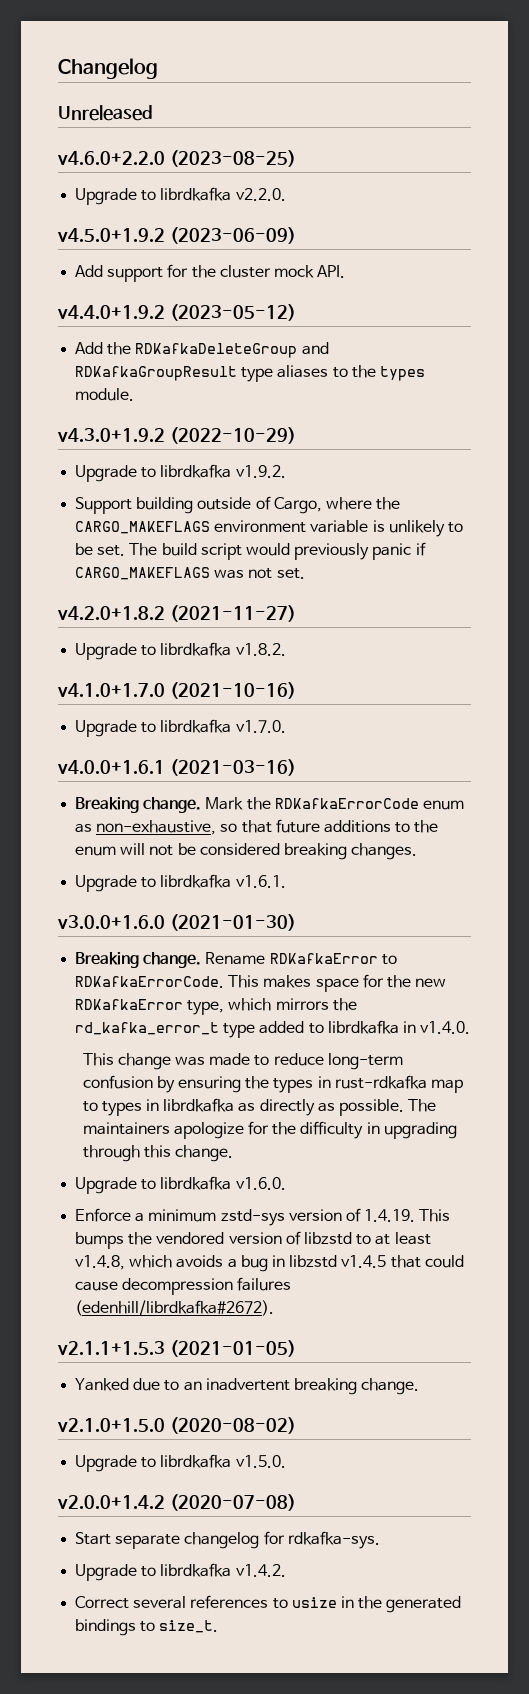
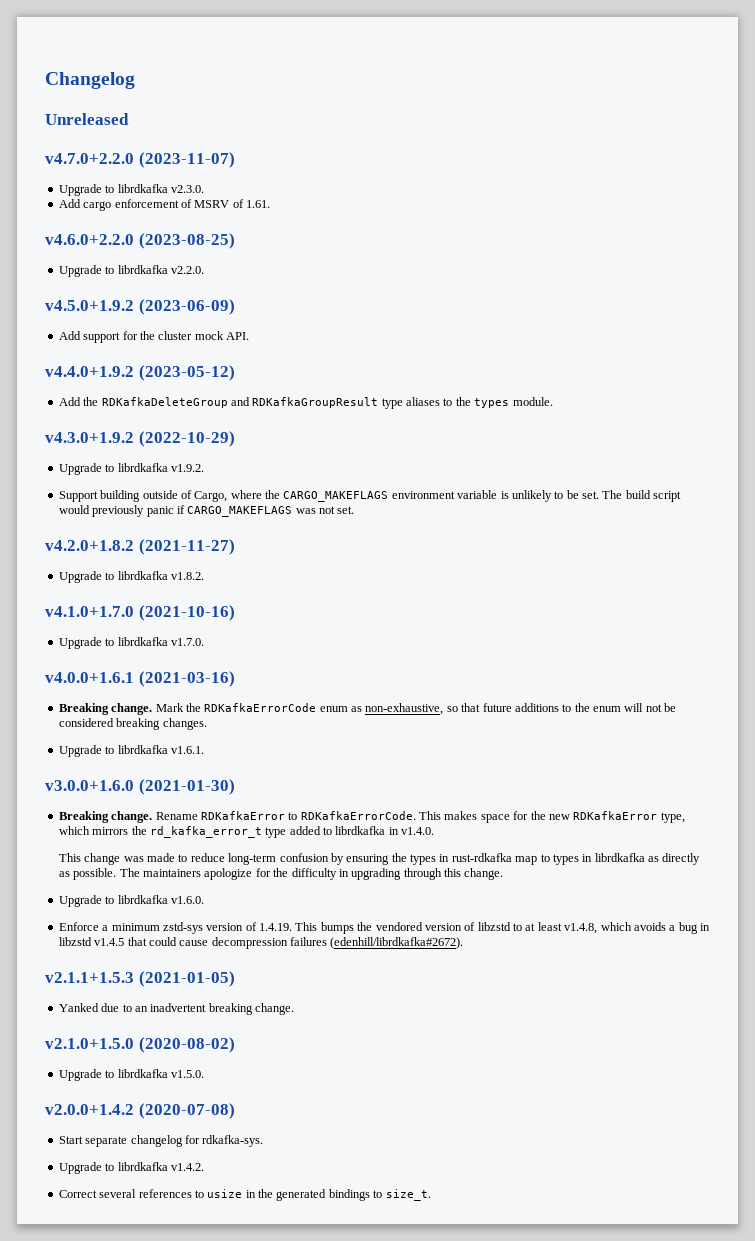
+ v4.7.0+2.2.0 (2023-11-07)
+ Upgrade to librdkafka v2.3.0.
+ Add cargo enforcement of MSRV of 1.61.

